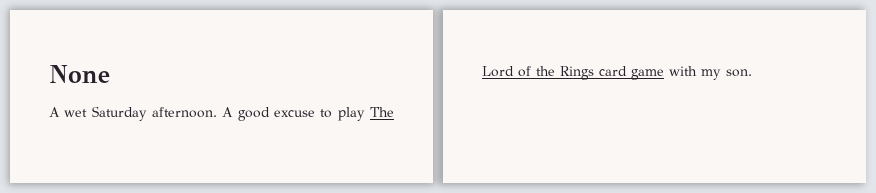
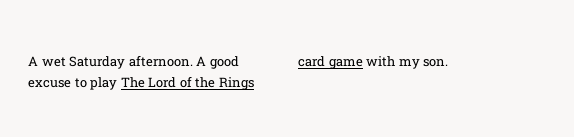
- None

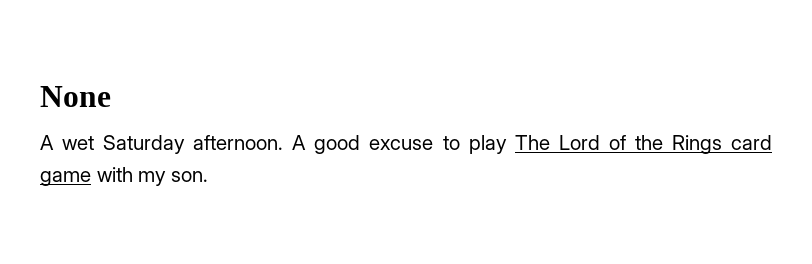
+ None

